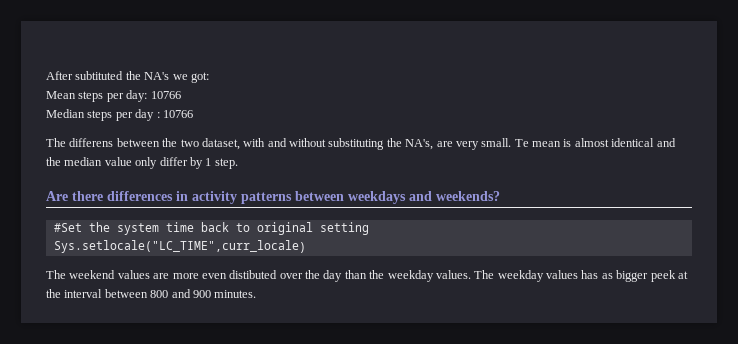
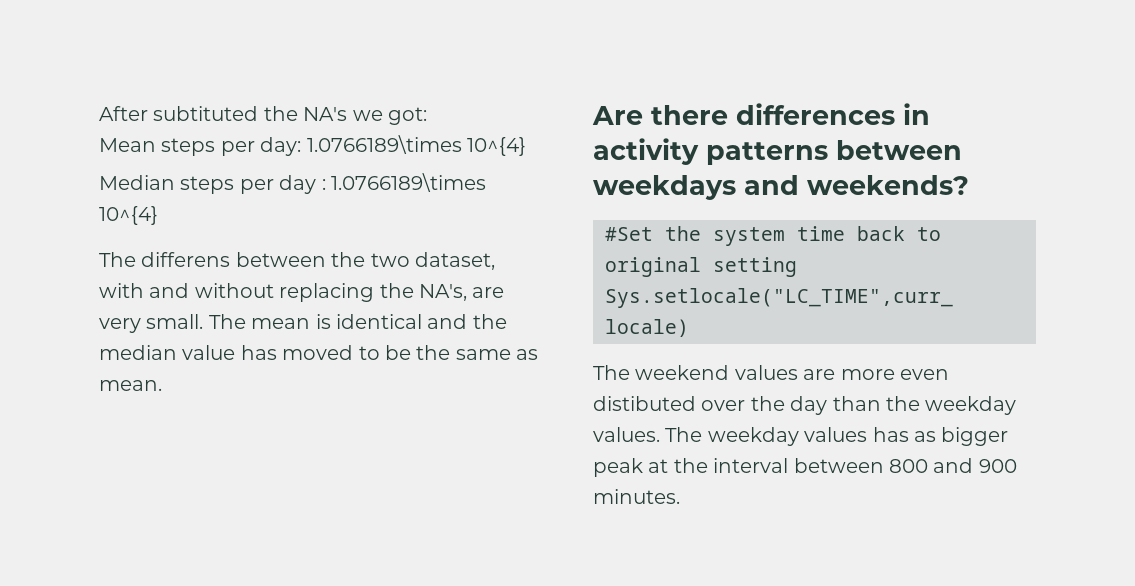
- Mean steps per day: 10766
+ Mean steps per day: 1.0766189\times 10^{4}
- Median steps per day : 10766
+ Median steps per day : 1.0766189\times 10^{4}
- The differens between the two dataset, with and without substituting the NA's, are very small.
+ The differens between the two dataset, with and without replacing the NA's, are very small.
- Te mean is almost identical and the median value only differ by 1 step.
+ The mean is identical and the median value has moved to be the same as mean.
- The weekday values has as bigger peek at the interval between 800 and 900 minutes.
+ The weekday values has as bigger peak at the interval between 800 and 900 minutes.

